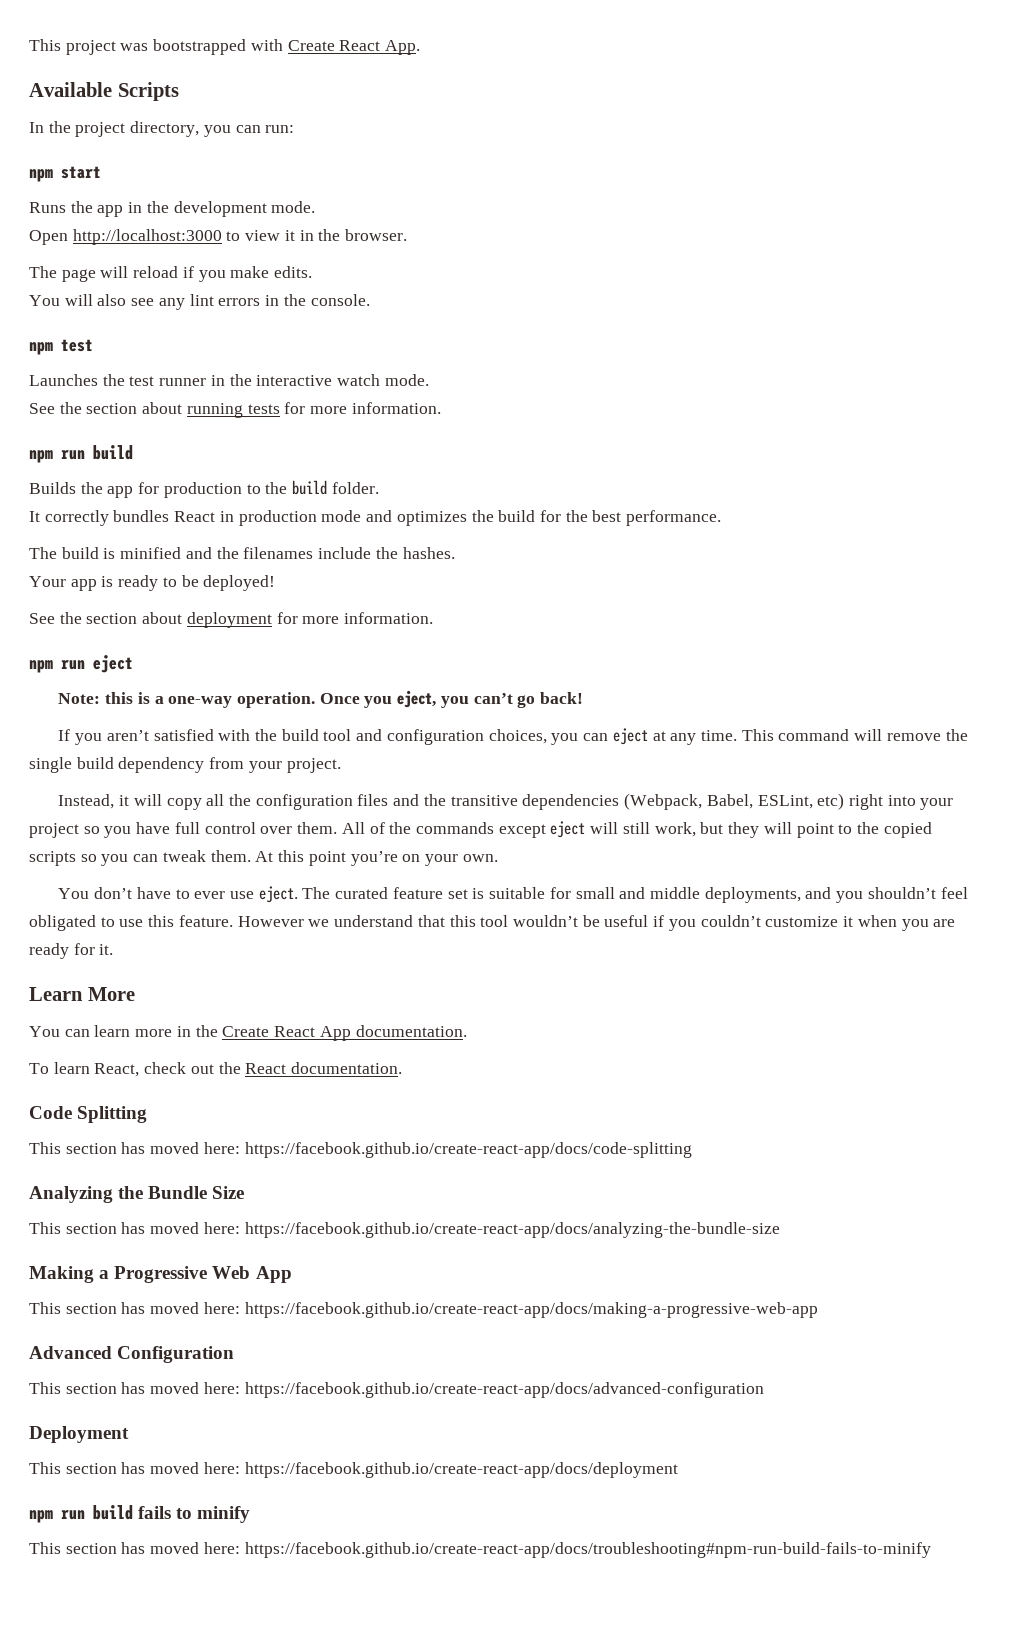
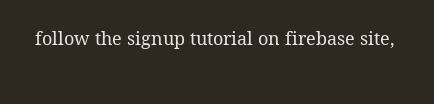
- This project was bootstrapped with Create React App.
- Available Scripts
- In the project directory, you can run:
- npm start
- Runs the app in the development mode.
- Open http://localhost:3000 to view it in the browser.
- The page will reload if you make edits.
- You will also see any lint errors in the console.
- npm test
- Launches the test runner in the interactive watch mode.
- See the section about running tests for more information.
- npm run build
- Builds the app for production to the build folder.
- It correctly bundles React in production mode and optimizes the build for the best performance.
- The build is minified and the filenames include the hashes.
- Your app is ready to be deployed!
- See the section about deployment for more information.
- npm run eject
- Note: this is a one-way operation. Once you eject, you can’t go back!
- If you aren’t satisfied with the build tool and configuration choices, you can eject at any time. This command will remove the single build dependency from your project.
- Instead, it will copy all the configuration files and the transitive dependencies (Webpack, Babel, ESLint, etc) right into your project so you have full control over them. All of the commands except eject will still work, but they will point to the copied scripts so you can tweak them. At this point you’re on your own.
- You don’t have to ever use eject. The curated feature set is suitable for small and middle deployments, and you shouldn’t feel obligated to use this feature. However we understand that this tool wouldn’t be useful if you couldn’t customize it when you are ready for it.
- Learn More
- You can learn more in the Create React App documentation.
- To learn React, check out the React documentation.
- Code Splitting
- This section has moved here: https://facebook.github.io/create-react-app/docs/code-splitting
- Analyzing the Bundle Size
- This section has moved here: https://facebook.github.io/create-react-app/docs/analyzing-the-bundle-size
- Making a Progressive Web App
- This section has moved here: https://facebook.github.io/create-react-app/docs/making-a-progressive-web-app
- Advanced Configuration
- This section has moved here: https://facebook.github.io/create-react-app/docs/advanced-configuration
- Deployment
- This section has moved here: https://facebook.github.io/create-react-app/docs/deployment
- npm run build fails to minify
- This section has moved here: https://facebook.github.io/create-react-app/docs/troubleshooting#npm-run-build-fails-to-minify
+ follow the signup tutorial on firebase site,

